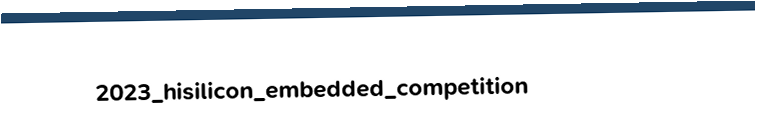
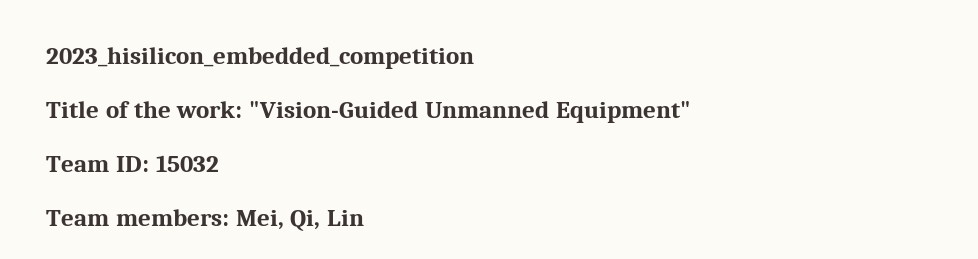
+ Title of the work: "Vision-Guided Unmanned Equipment"
+ Team ID: 15032
+ Team members: Mei, Qi, Lin

